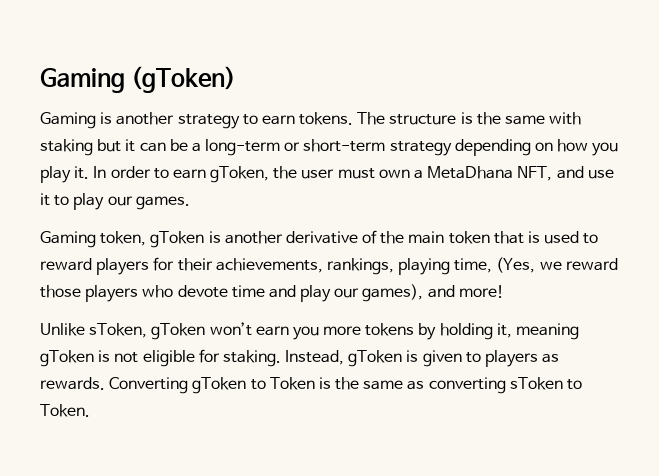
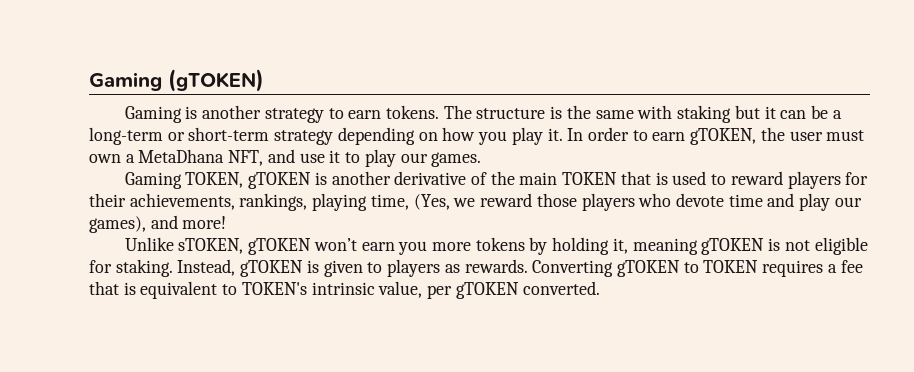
- Gaming (gToken)
+ Gaming (gTOKEN)
- In order to earn gToken, the user must own a MetaDhana NFT, and use it to play our games.
+ In order to earn gTOKEN, the user must own a MetaDhana NFT, and use it to play our games.
- Gaming token, gToken is another derivative of the main token that is used to reward players for their achievements, rankings, playing time, (Yes, we reward those players who devote time and play our games), and more!
+ Gaming TOKEN, gTOKEN is another derivative of the main TOKEN that is used to reward players for their achievements, rankings, playing time, (Yes, we reward those players who devote time and play our games), and more!
- Unlike sToken, gToken won’t earn you more tokens by holding it, meaning gToken is not eligible for staking.
+ Unlike sTOKEN, gTOKEN won’t earn you more tokens by holding it, meaning gTOKEN is not eligible for staking.
- Instead, gToken is given to players as rewards.
+ Instead, gTOKEN is given to players as rewards.
- Converting gToken to Token is the same as converting sToken to Token.
+ Converting gTOKEN to TOKEN requires a fee that is equivalent to TOKEN's intrinsic value, per gTOKEN converted.

